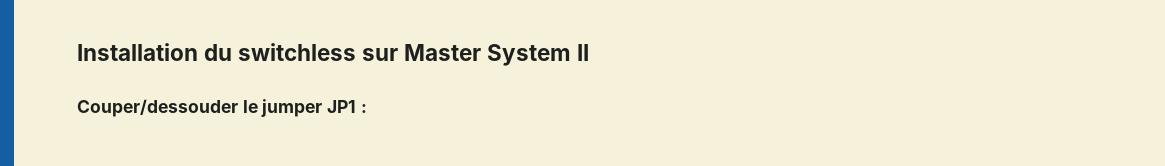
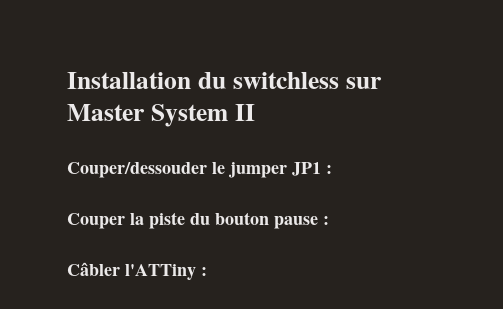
+ Couper la piste du bouton pause :
+ Câbler l'ATTiny :

